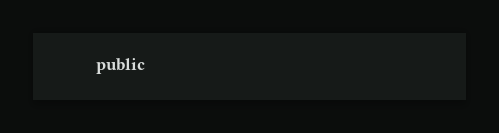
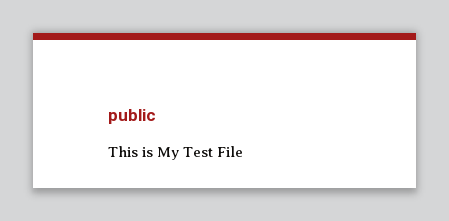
+ This is My Test File

